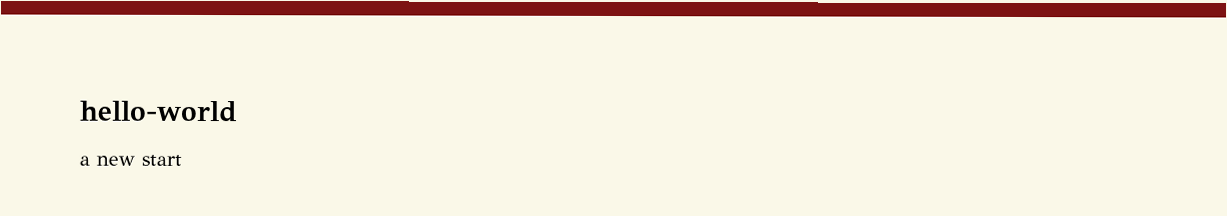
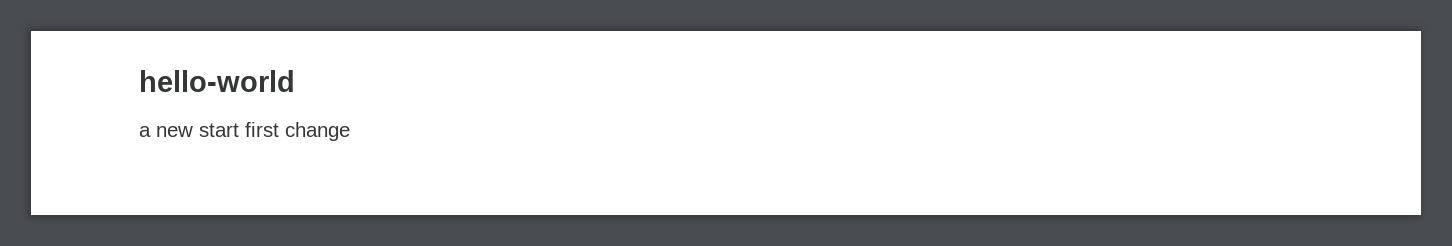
- a new start
+ a new start first change

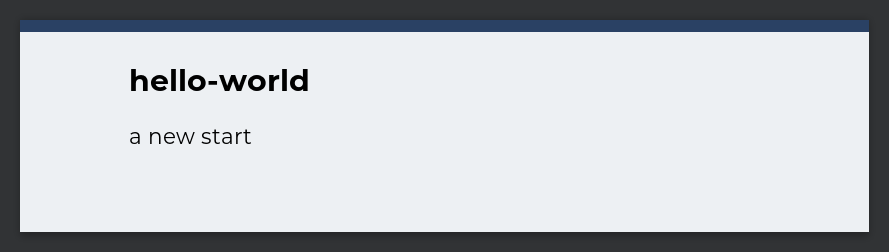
- a new start first change
+ a new start

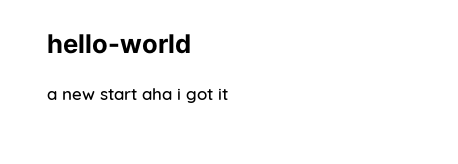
- a new start
+ a new start aha i got it

